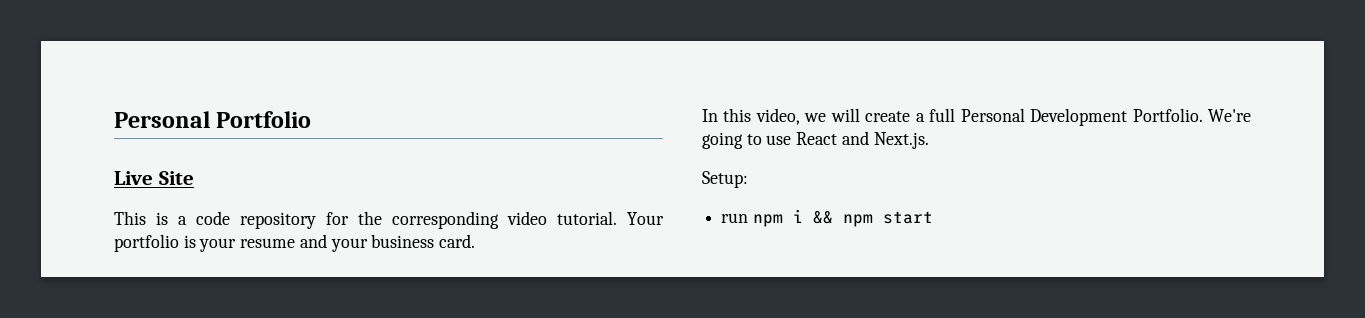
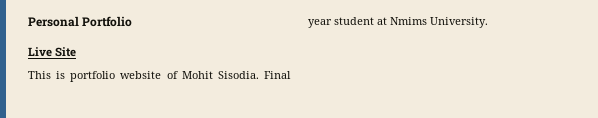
- This is a code repository for the corresponding video tutorial. Your portfolio is your resume and your business card.
- In this video, we will create a full Personal Development Portfolio. We're going to use React and Next.js.
- Setup:
- run npm i && npm start
+ This is portfolio website of Mohit Sisodia. Final year student at Nmims University.

